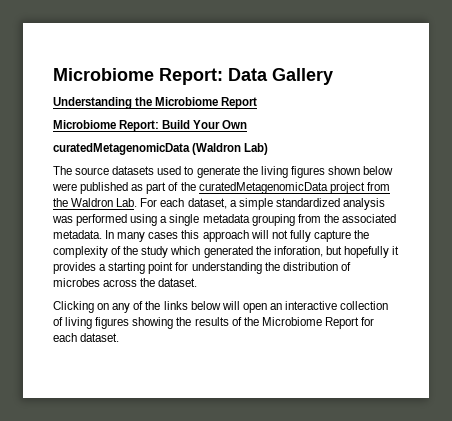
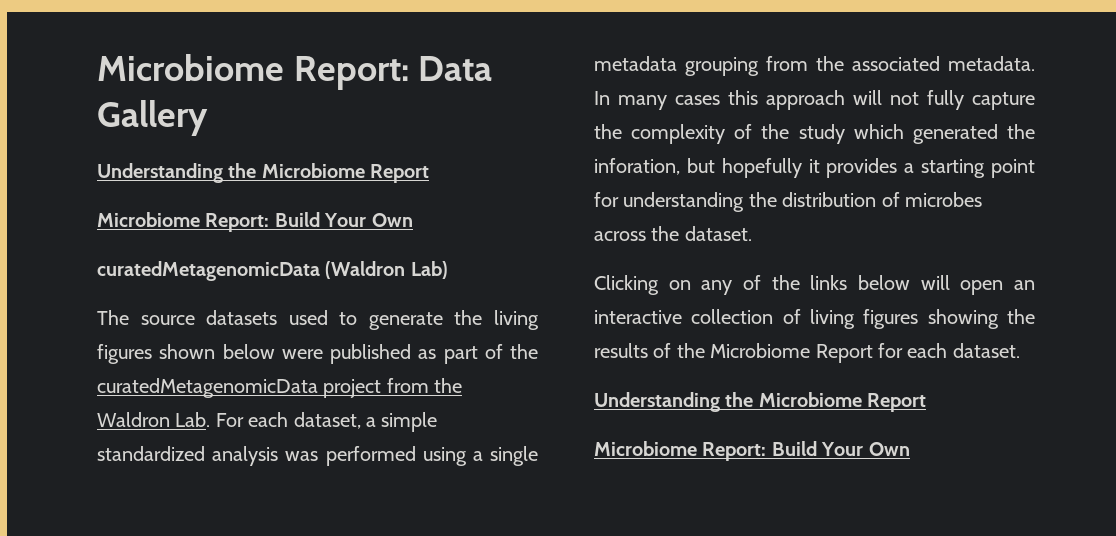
  Clicking on any of the links below will open an interactive collection of living figures showing the results of the Microbiome Report for each dataset.
+ Understanding the Microbiome Report
+ Microbiome Report: Build Your Own

